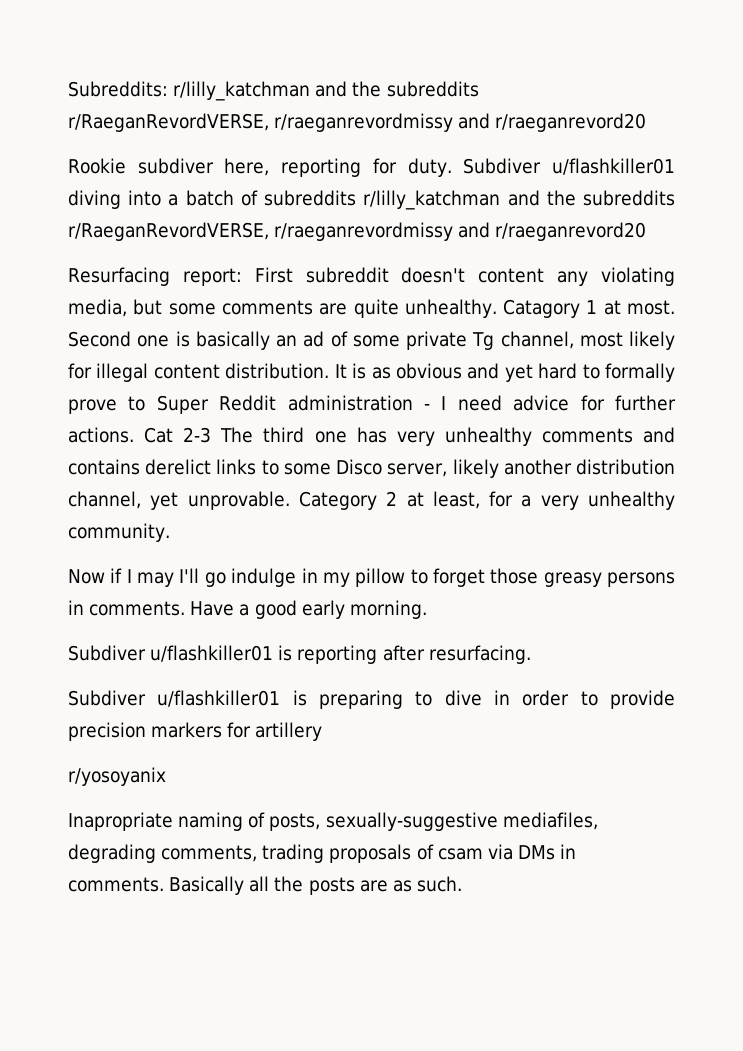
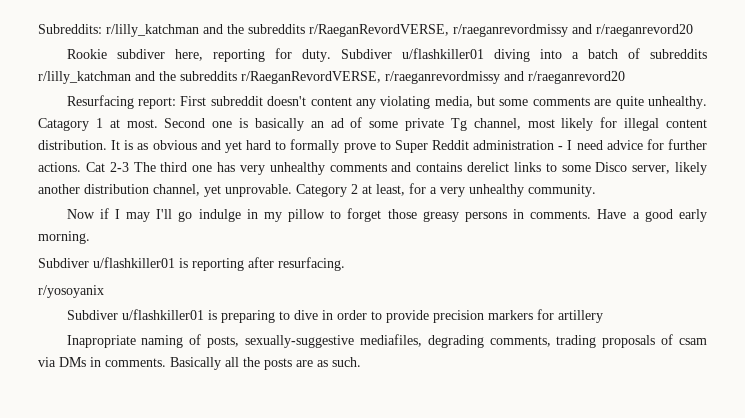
+ r/yosoyanix
- r/yosoyanix

